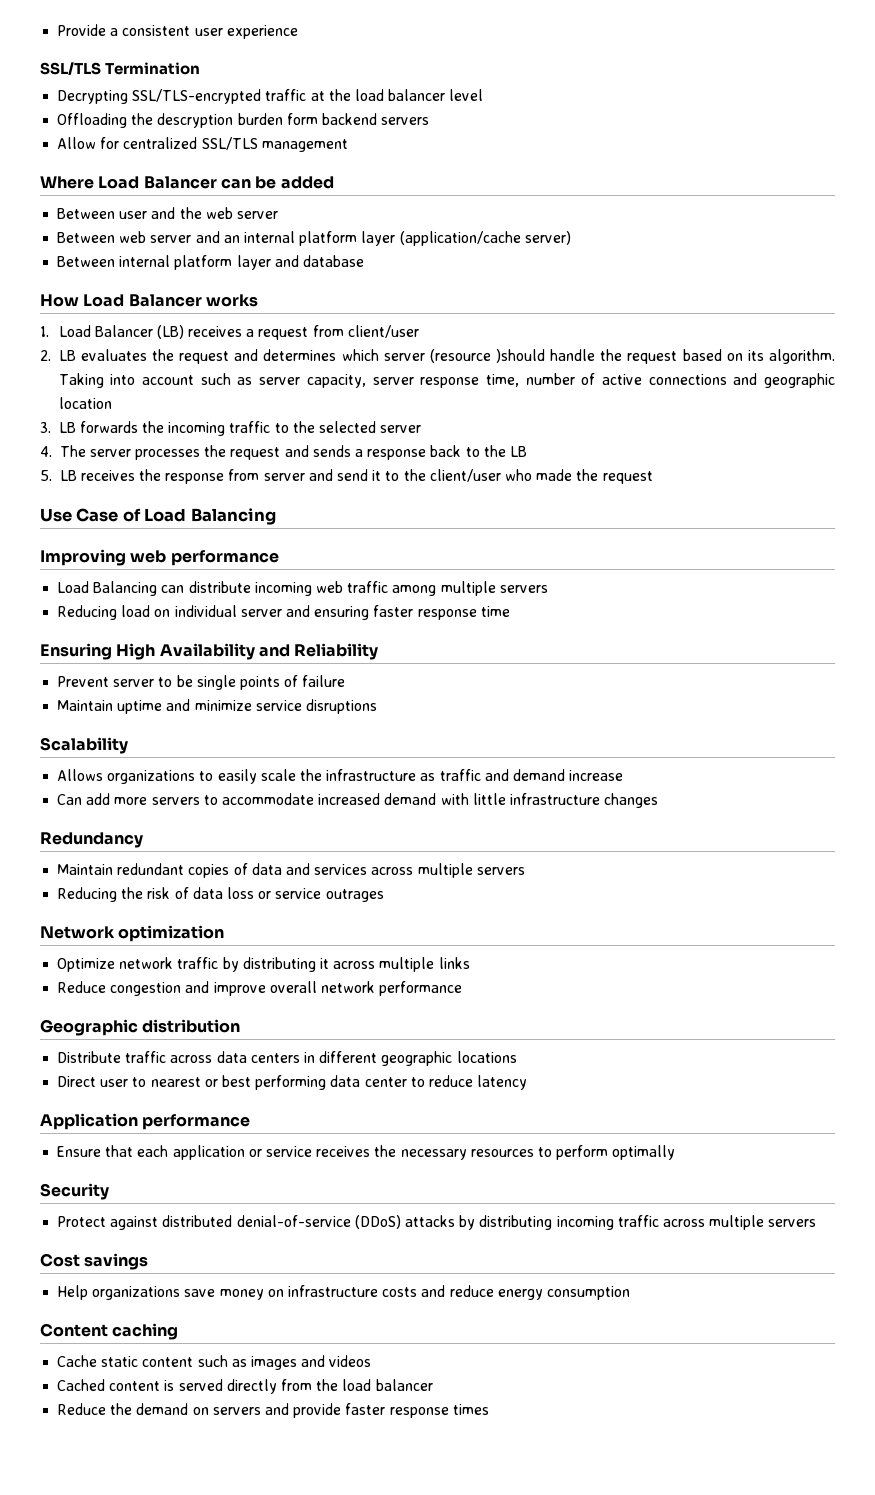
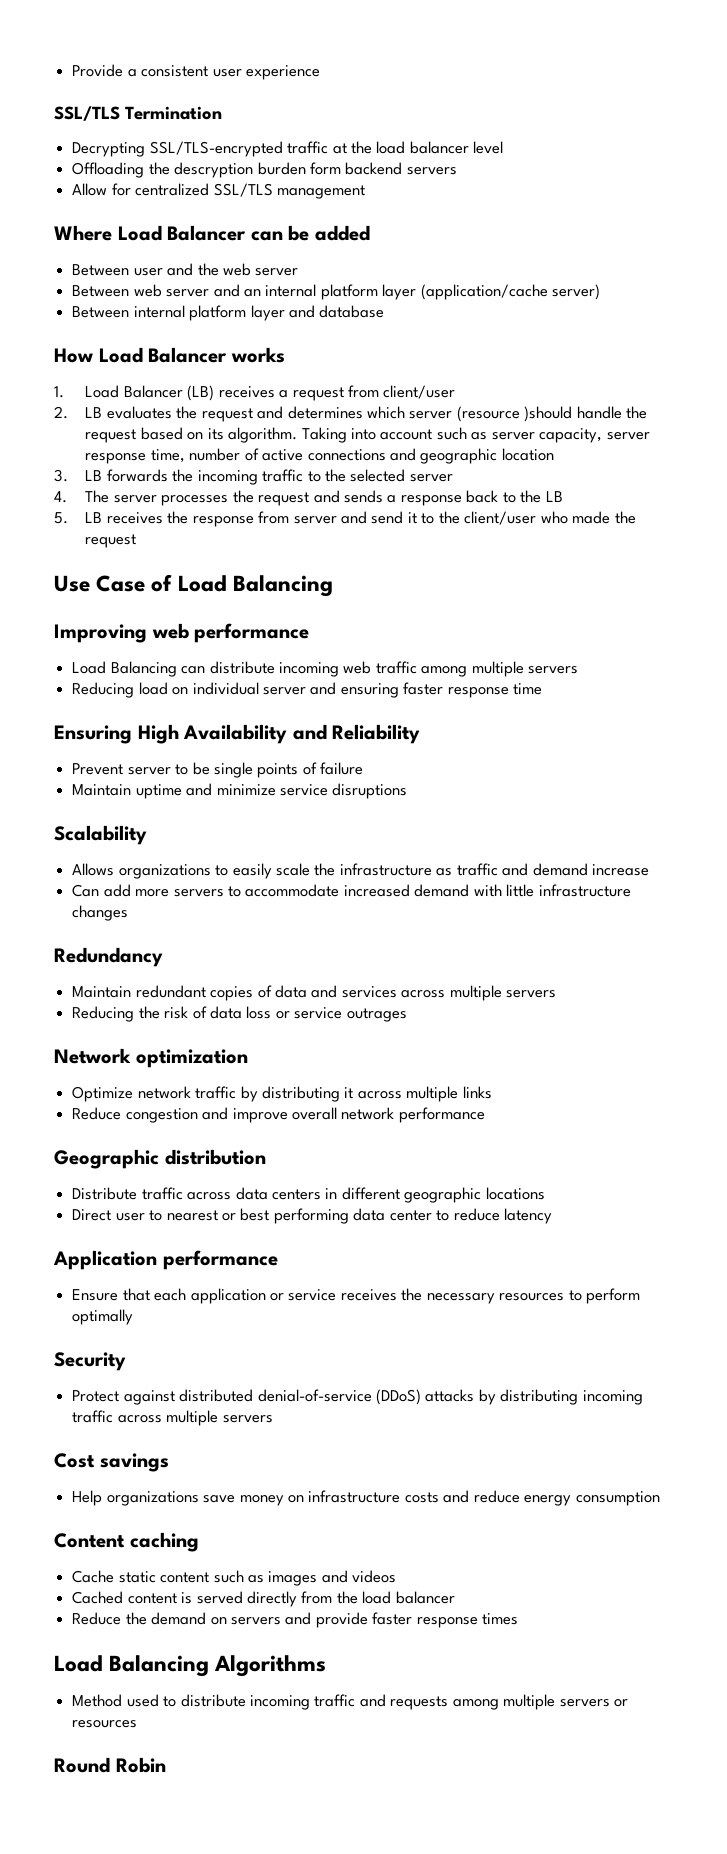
+ Load Balancing Algorithms
+ Method used to distribute incoming traffic and requests among multiple servers or resources
+ Round Robin

